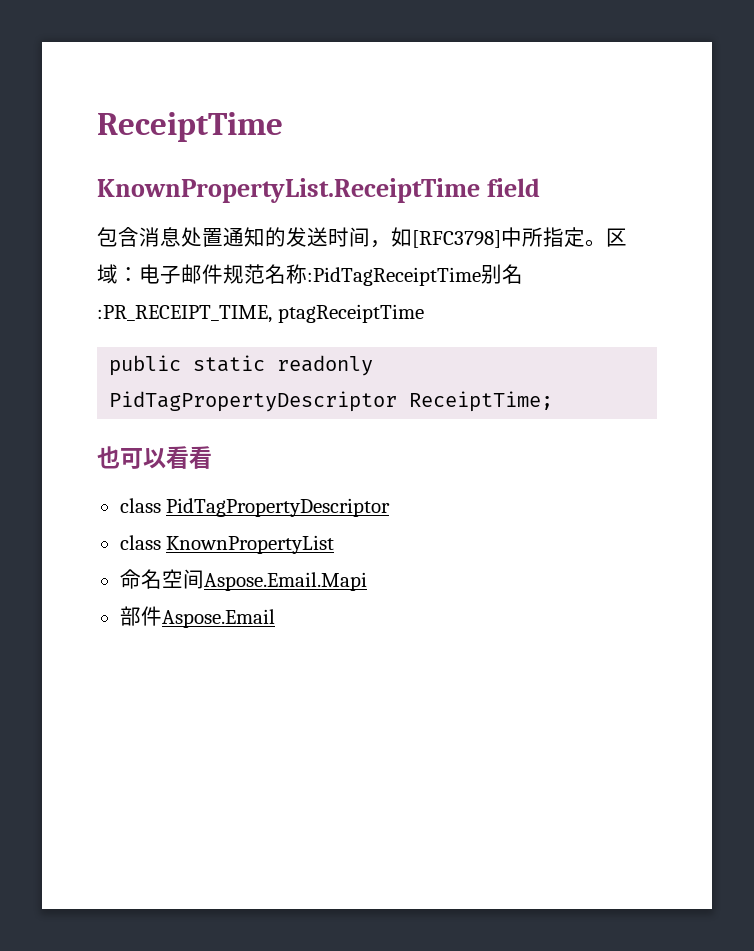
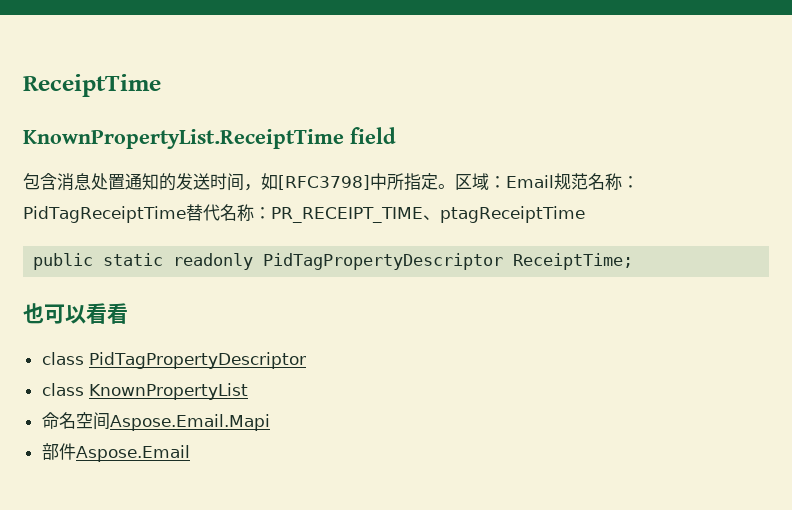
- 区域：电子邮件规范名称:PidTagReceiptTime别名:PR_RECEIPT_TIME, ptagReceiptTime
+ 区域：Email规范名称：PidTagReceiptTime替代名称：PR_RECEIPT_TIME、ptagReceiptTime

